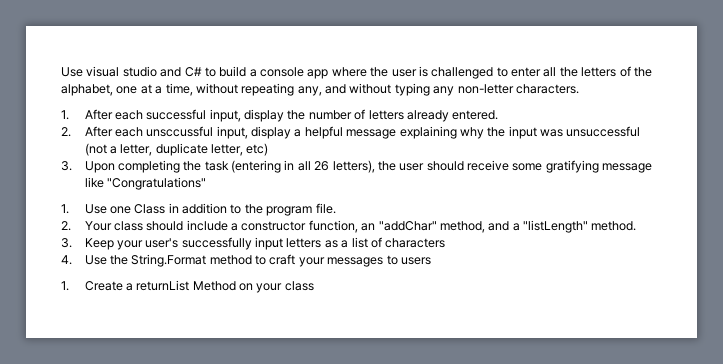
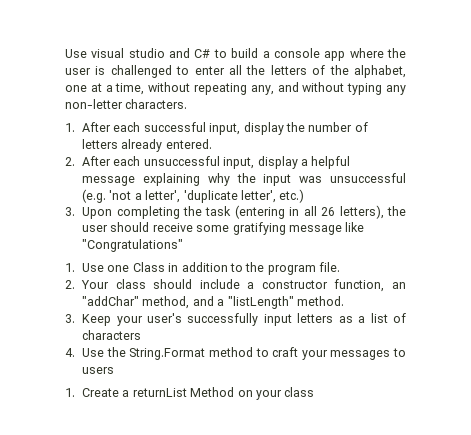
- 2. After each unsccussful input, display a helpful message explaining why the input was unsuccessful (not a letter, duplicate letter, etc)
+ 2. After each unsuccessful input, display a helpful message explaining why the input was unsuccessful (e.g. 'not a letter', 'duplicate letter', etc.)

